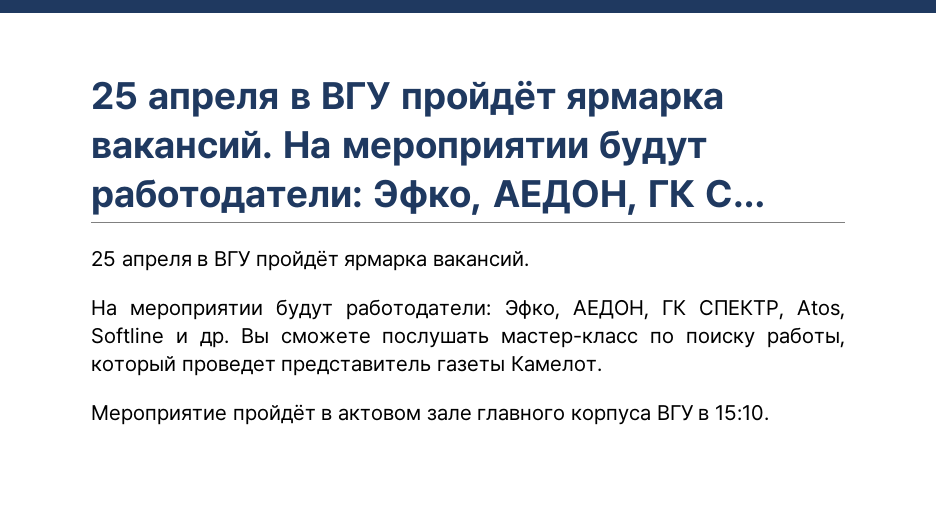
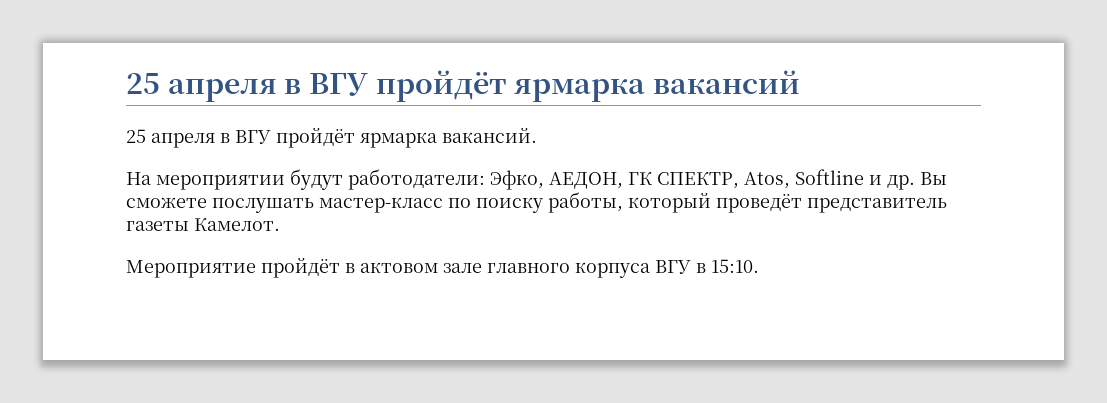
- 25 апреля в ВГУ пройдёт ярмарка вакансий. На мероприятии будут работодатели: Эфко, АЕДОН, ГК С…
+ 25 апреля в ВГУ пройдёт ярмарка вакансий
- На мероприятии будут работодатели: Эфко, АЕДОН, ГК СПЕКТР, Atos, Softline и др. Вы сможете послушать мастер-класс по поиску работы, который проведет представитель газеты Камелот.
+ На мероприятии будут работодатели: Эфко, АЕДОН, ГК СПЕКТР, Atos, Softline и др. Вы сможете послушать мастер-класс по поиску работы, который проведёт представитель газеты Камелот.

